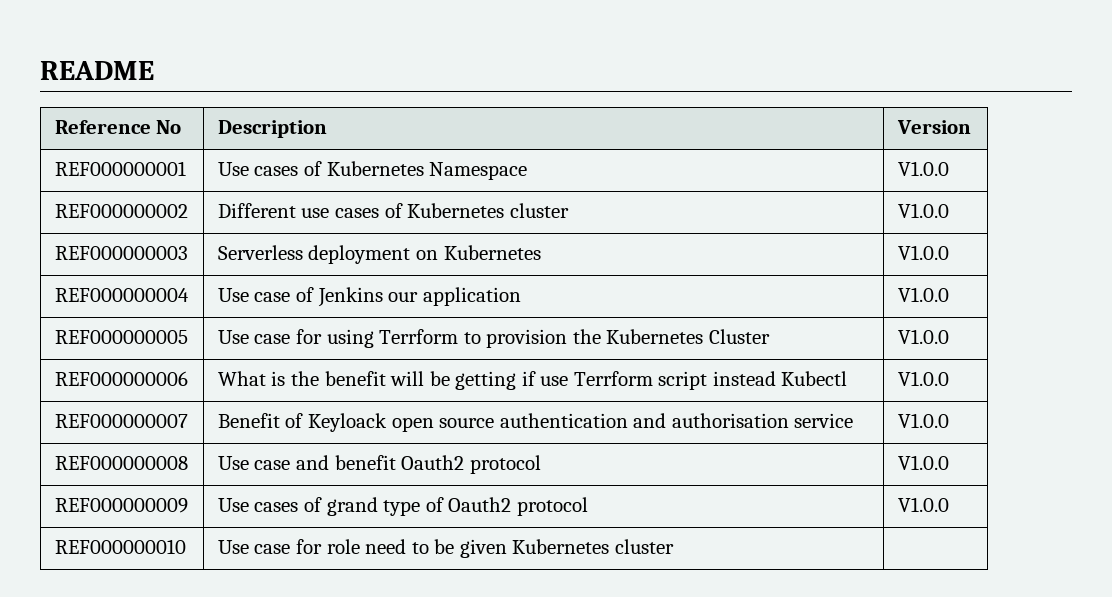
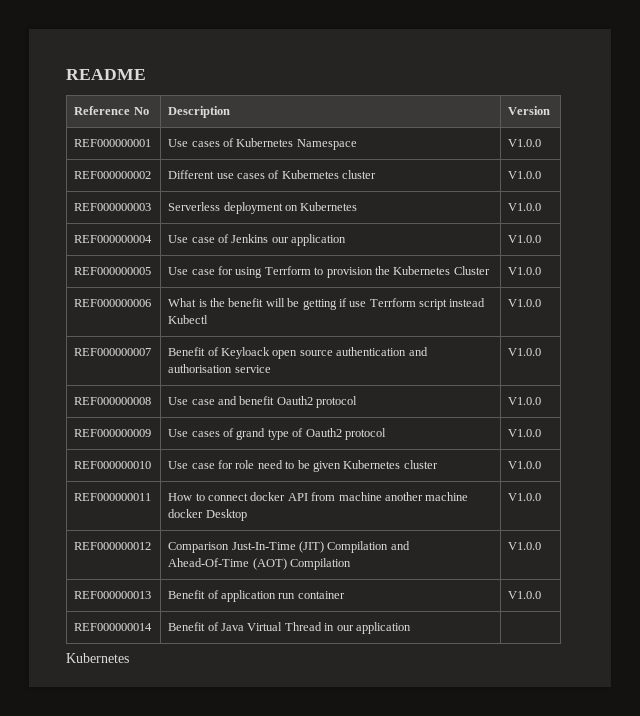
- REF000000010 | Use case for role need to be given Kubernetes cluster |
+ REF000000010 | Use case for role need to be given Kubernetes cluster | V1.0.0
+ REF000000011 | How to connect docker API from machine another machine docker Desktop | V1.0.0
+ REF000000012 | Comparison Just-In-Time (JIT) Compilation and Ahead-Of-Time (AOT) Compilation | V1.0.0
+ REF000000013 | Benefit of application run container | V1.0.0
+ REF000000014 | Benefit of Java Virtual Thread in our application |
+ Kubernetes

